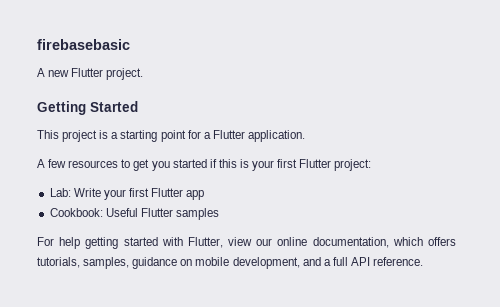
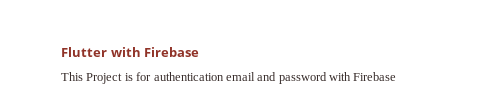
- firebasebasic
- A new Flutter project.
- Getting Started
- This project is a starting point for a Flutter application.
- A few resources to get you started if this is your first Flutter project:
- Lab: Write your first Flutter app
- Cookbook: Useful Flutter samples
- For help getting started with Flutter, view our online documentation, which offers tutorials, samples, guidance on mobile development, and a full API reference.
+ Flutter with Firebase
+ This Project is for authentication email and password with Firebase

